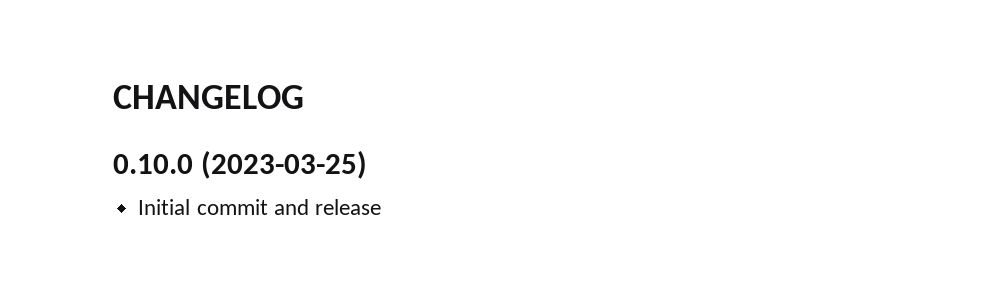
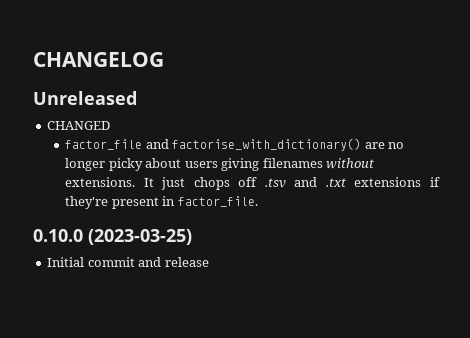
+ Unreleased
+ CHANGED
+ factor_file and factorise_with_dictionary() are no longer picky about users giving filenames without extensions. It just chops off .tsv and .txt extensions if they're present in factor_file.

